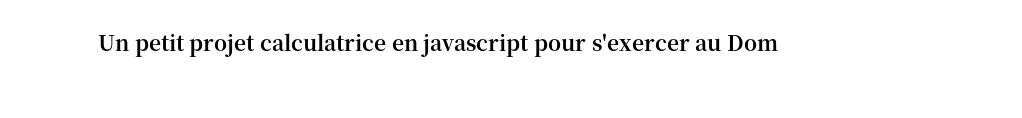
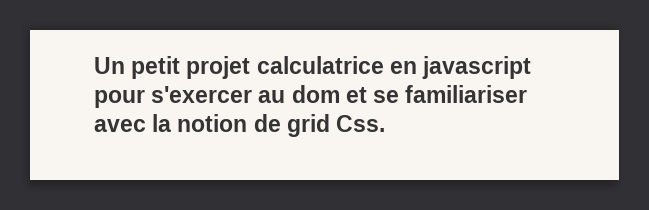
- Un petit projet calculatrice en javascript pour s'exercer au Dom
+ Un petit projet calculatrice en javascript pour s'exercer au dom et se familiariser avec la notion de grid Css.

